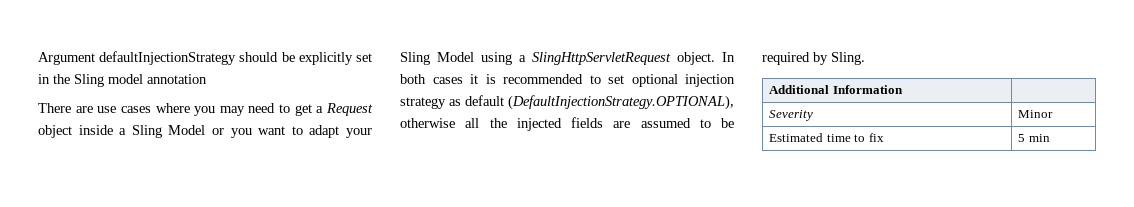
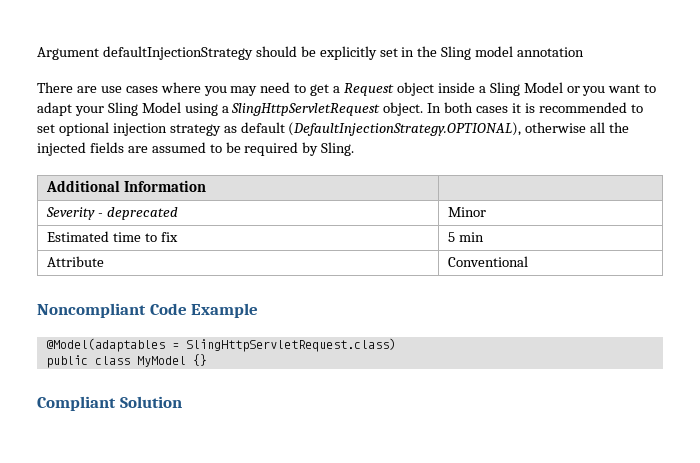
- Severity | Minor
+ Severity - deprecated | Minor
+ Attribute | Conventional
+ Noncompliant Code Example
+ @Model(adaptables = SlingHttpServletRequest.class)
+ public class MyModel {}
+ Compliant Solution

